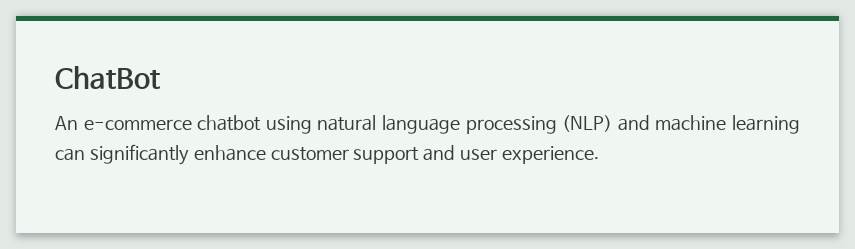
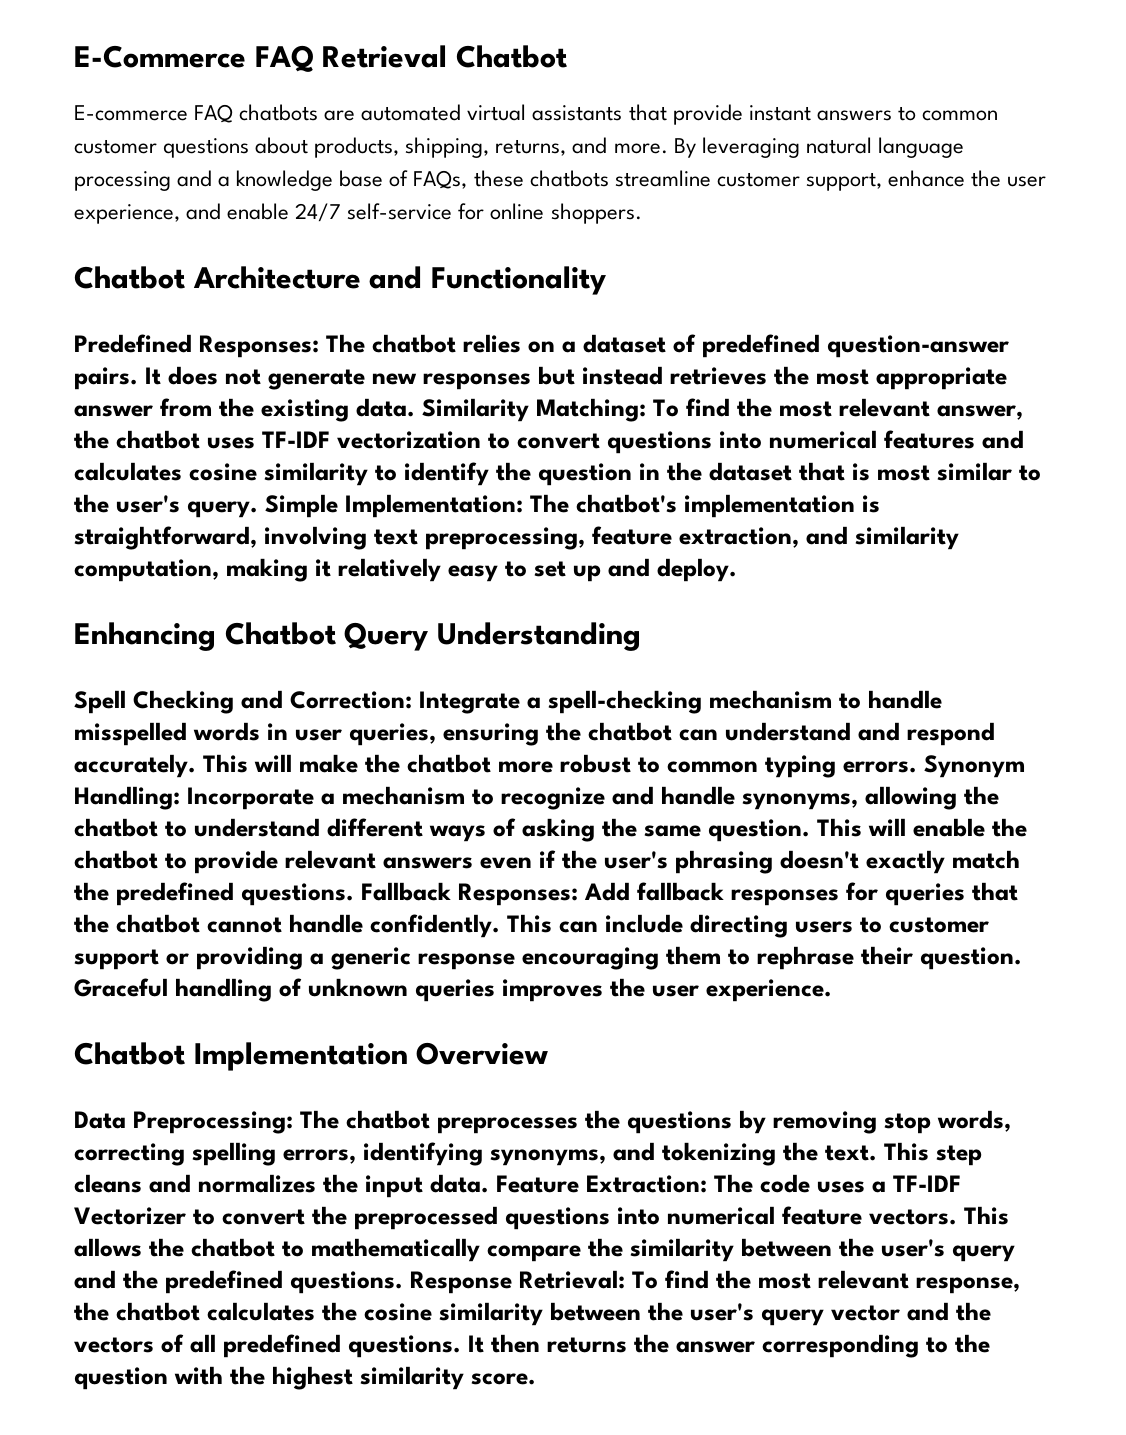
- ChatBot
- An e-commerce chatbot using natural language processing (NLP) and machine learning can significantly enhance customer support and user experience.
+ E-Commerce FAQ Retrieval Chatbot
+ E-commerce FAQ chatbots are automated virtual assistants that provide instant answers to common customer questions about products, shipping, returns, and more. By leveraging natural language processing and a knowledge base of FAQs, these chatbots streamline customer support, enhance the user experience, and enable 24/7 self-service for online shoppers.
+ Chatbot Architecture and Functionality
+ Predefined Responses: The chatbot relies on a dataset of predefined question-answer pairs. It does not generate new responses but instead retrieves the most appropriate answer from the existing data. Similarity Matching: To find the most relevant answer, the chatbot uses TF-IDF vectorization to convert questions into numerical features and calculates cosine similarity to identify the question in the dataset that is most similar to the user's query. Simple Implementation: The chatbot's implementation is straightforward, involving text preprocessing, feature extraction, and similarity computation, making it relatively easy to set up and deploy.
+ Enhancing Chatbot Query Understanding
+ Spell Checking and Correction: Integrate a spell-checking mechanism to handle misspelled words in user queries, ensuring the chatbot can understand and respond accurately. This will make the chatbot more robust to common typing errors. Synonym Handling: Incorporate a mechanism to recognize and handle synonyms, allowing the chatbot to understand different ways of asking the same question. This will enable the chatbot to provide relevant answers even if the user's phrasing doesn't exactly match the predefined questions. Fallback Responses: Add fallback responses for queries that the chatbot cannot handle confidently. This can include directing users to customer support or providing a generic response encouraging them to rephrase their question. Graceful handling of unknown queries improves the user experience.
+ Chatbot Implementation Overview
+ Data Preprocessing: The chatbot preprocesses the questions by removing stop words, correcting spelling errors, identifying synonyms, and tokenizing the text. This step cleans and normalizes the input data. Feature Extraction: The code uses a TF-IDF Vectorizer to convert the preprocessed questions into numerical feature vectors. This allows the chatbot to mathematically compare the similarity between the user's query and the predefined questions. Response Retrieval: To find the most relevant response, the chatbot calculates the cosine similarity between the user's query vector and the vectors of all predefined questions. It then returns the answer corresponding to the question with the highest similarity score.

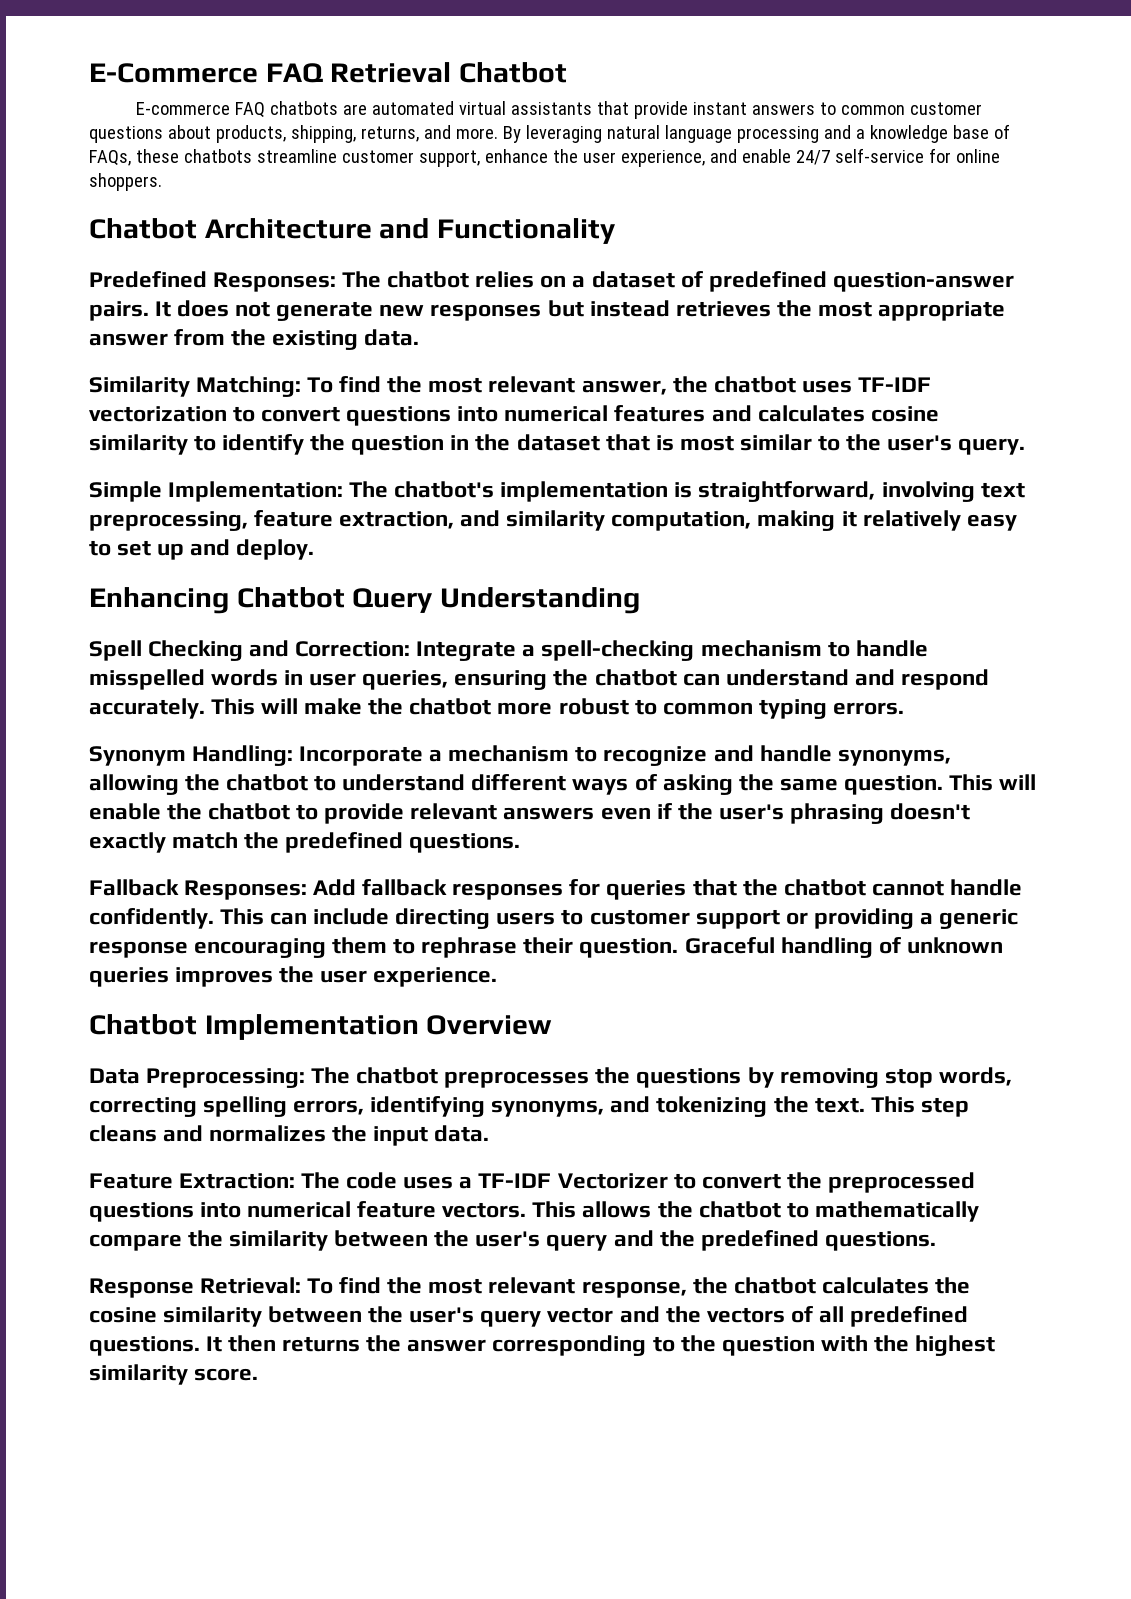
- It does not generate new responses but instead retrieves the most appropriate answer from the existing data. Similarity Matching:
+ It does not generate new responses but instead retrieves the most appropriate answer from the existing data.
+ Similarity Matching:
- To find the most relevant answer, the chatbot uses TF-IDF vectorization to convert questions into numerical features and calculates cosine similarity to identify the question in the dataset that is most similar to the user's query. Simple Implementation:
+ To find the most relevant answer, the chatbot uses TF-IDF vectorization to convert questions into numerical features and calculates cosine similarity to identify the question in the dataset that is most similar to the user's query.
+ Simple Implementation:
- This will make the chatbot more robust to common typing errors. Synonym Handling: Incorporate a mechanism to recognize and handle synonyms, allowing the chatbot to understand different ways of asking the same question.
+ This will make the chatbot more robust to common typing errors.
+ Synonym Handling: Incorporate a mechanism to recognize and handle synonyms, allowing the chatbot to understand different ways of asking the same question.
- This will enable the chatbot to provide relevant answers even if the user's phrasing doesn't exactly match the predefined questions. Fallback Responses: Add fallback responses for queries that the chatbot cannot handle confidently.
+ This will enable the chatbot to provide relevant answers even if the user's phrasing doesn't exactly match the predefined questions.
+ Fallback Responses: Add fallback responses for queries that the chatbot cannot handle confidently.
- This step cleans and normalizes the input data. Feature Extraction: The code uses a TF-IDF Vectorizer to convert the preprocessed questions into numerical feature vectors.
+ This step cleans and normalizes the input data.
+ Feature Extraction: The code uses a TF-IDF Vectorizer to convert the preprocessed questions into numerical feature vectors.
- This allows the chatbot to mathematically compare the similarity between the user's query and the predefined questions. Response Retrieval: To find the most relevant response, the chatbot calculates the cosine similarity between the user's query vector and the vectors of all predefined questions.
+ This allows the chatbot to mathematically compare the similarity between the user's query and the predefined questions.
+ Response Retrieval: To find the most relevant response, the chatbot calculates the cosine similarity between the user's query vector and the vectors of all predefined questions.

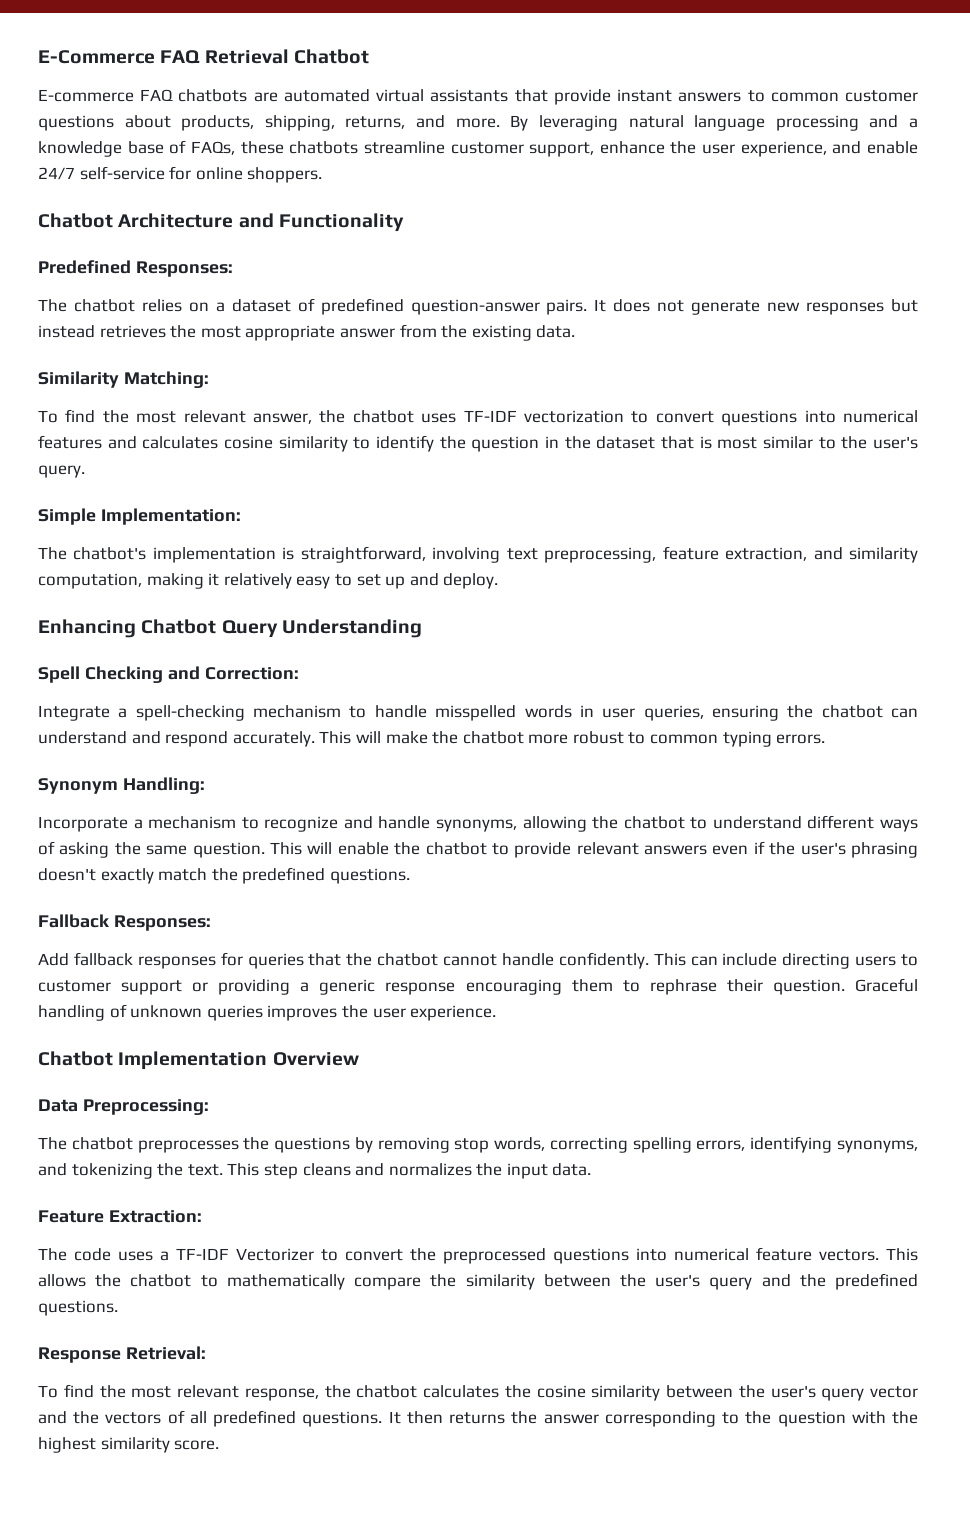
- Predefined Responses: The chatbot relies on a dataset of predefined question-answer pairs.
+ Predefined Responses:
+ The chatbot relies on a dataset of predefined question-answer pairs.
- Similarity Matching: To find the most relevant answer, the chatbot uses TF-IDF vectorization to convert questions into numerical features and calculates cosine similarity to identify the question in the dataset that is most similar to the user's query.
+ Similarity Matching:
+ To find the most relevant answer, the chatbot uses TF-IDF vectorization to convert questions into numerical features and calculates cosine similarity to identify the question in the dataset that is most similar to the user's query.
- Simple Implementation: The chatbot's implementation is straightforward, involving text preprocessing, feature extraction, and similarity computation, making it relatively easy to set up and deploy.
+ Simple Implementation:
+ The chatbot's implementation is straightforward, involving text preprocessing, feature extraction, and similarity computation, making it relatively easy to set up and deploy.
- Spell Checking and Correction: Integrate a spell-checking mechanism to handle misspelled words in user queries, ensuring the chatbot can understand and respond accurately.
+ Spell Checking and Correction:
+ Integrate a spell-checking mechanism to handle misspelled words in user queries, ensuring the chatbot can understand and respond accurately.
- Synonym Handling: Incorporate a mechanism to recognize and handle synonyms, allowing the chatbot to understand different ways of asking the same question.
+ Synonym Handling:
+ Incorporate a mechanism to recognize and handle synonyms, allowing the chatbot to understand different ways of asking the same question.
- Fallback Responses: Add fallback responses for queries that the chatbot cannot handle confidently.
+ Fallback Responses:
+ Add fallback responses for queries that the chatbot cannot handle confidently.
- Data Preprocessing: The chatbot preprocesses the questions by removing stop words, correcting spelling errors, identifying synonyms, and tokenizing the text.
+ Data Preprocessing:
+ The chatbot preprocesses the questions by removing stop words, correcting spelling errors, identifying synonyms, and tokenizing the text.
- Feature Extraction: The code uses a TF-IDF Vectorizer to convert the preprocessed questions into numerical feature vectors.
+ Feature Extraction:
+ The code uses a TF-IDF Vectorizer to convert the preprocessed questions into numerical feature vectors.
- Response Retrieval: To find the most relevant response, the chatbot calculates the cosine similarity between the user's query vector and the vectors of all predefined questions.
+ Response Retrieval:
+ To find the most relevant response, the chatbot calculates the cosine similarity between the user's query vector and the vectors of all predefined questions.

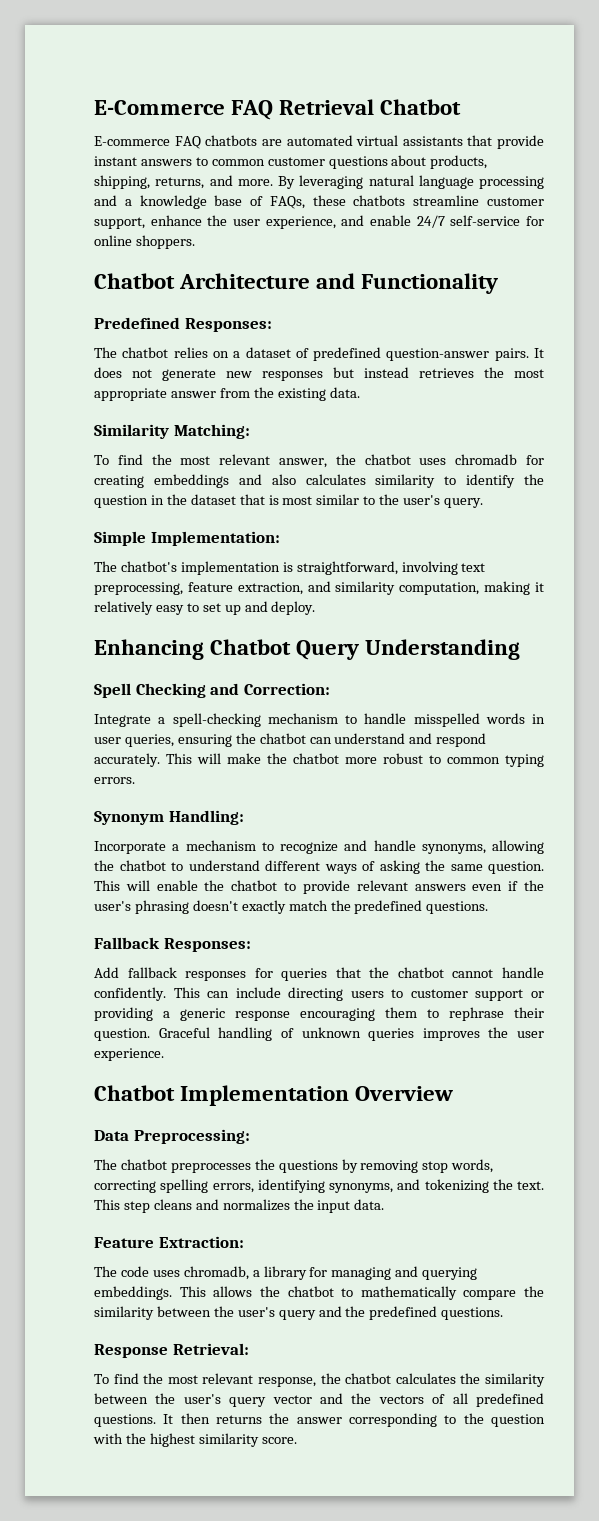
- To find the most relevant answer, the chatbot uses TF-IDF vectorization to convert questions into numerical features and calculates cosine similarity to identify the question in the dataset that is most similar to the user's query.
+ To find the most relevant answer, the chatbot uses chromadb for creating embeddings and also calculates similarity to identify the question in the dataset that is most similar to the user's query.
- The code uses a TF-IDF Vectorizer to convert the preprocessed questions into numerical feature vectors.
+ The code uses chromadb, a library for managing and querying embeddings.
- To find the most relevant response, the chatbot calculates the cosine similarity between the user's query vector and the vectors of all predefined questions.
+ To find the most relevant response, the chatbot calculates the similarity between the user's query vector and the vectors of all predefined questions.

